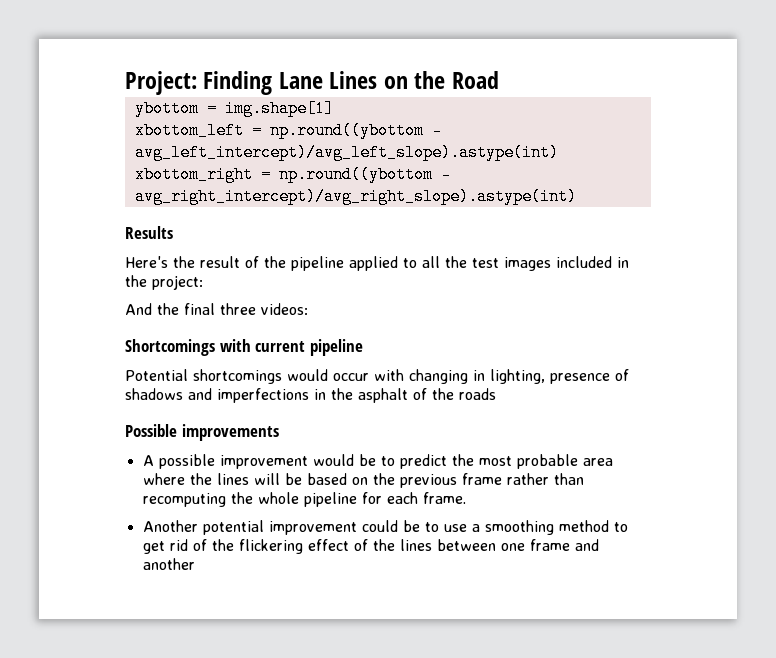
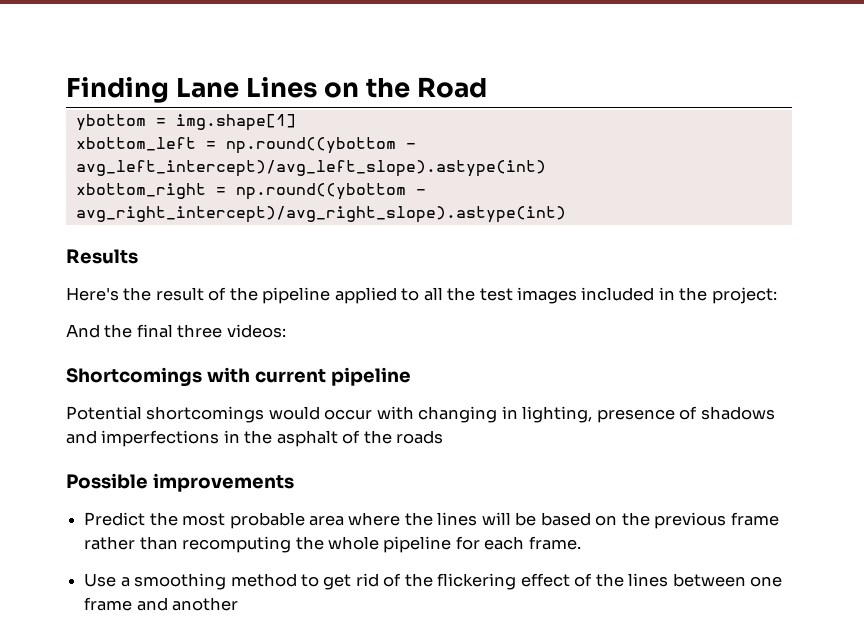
- Project: Finding Lane Lines on the Road
+ Finding Lane Lines on the Road
- A possible improvement would be to predict the most probable area where the lines will be based on the previous frame rather than recomputing the whole pipeline for each frame.
+ Predict the most probable area where the lines will be based on the previous frame rather than recomputing the whole pipeline for each frame.
- Another potential improvement could be to use a smoothing method to get rid of the flickering effect of the lines between one frame and another
+ Use a smoothing method to get rid of the flickering effect of the lines between one frame and another

